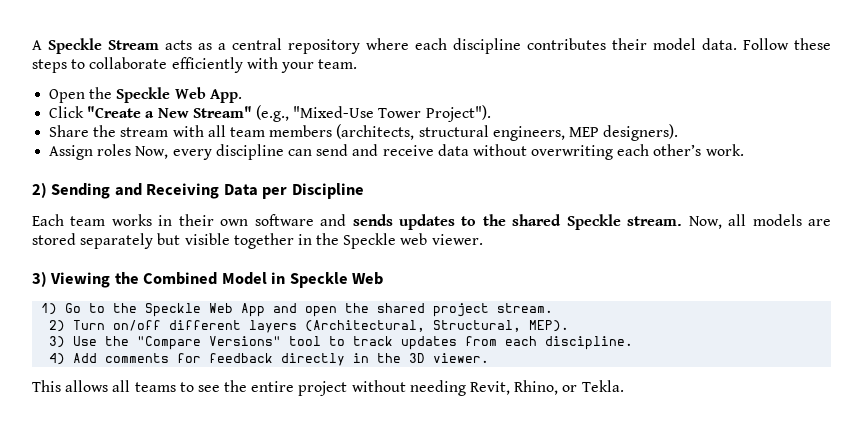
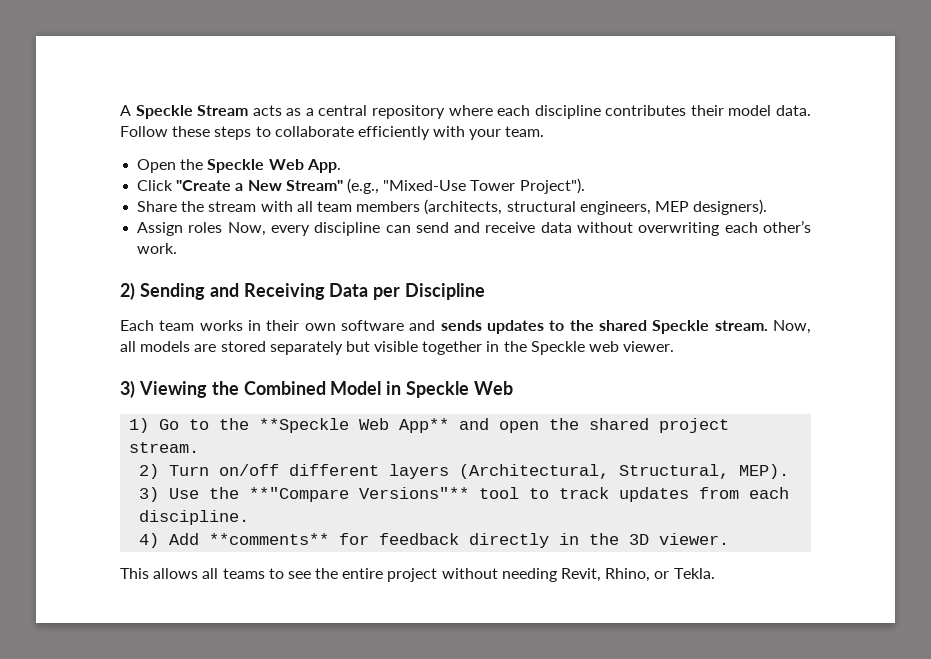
- 1) Go to the Speckle Web App and open the shared project stream.
+ 1) Go to the **Speckle Web App** and open the shared project stream.
- 3) Use the "Compare Versions" tool to track updates from each discipline.
+ 3) Use the **"Compare Versions"** tool to track updates from each discipline.
- 4) Add comments for feedback directly in the 3D viewer.
+ 4) Add **comments** for feedback directly in the 3D viewer.

